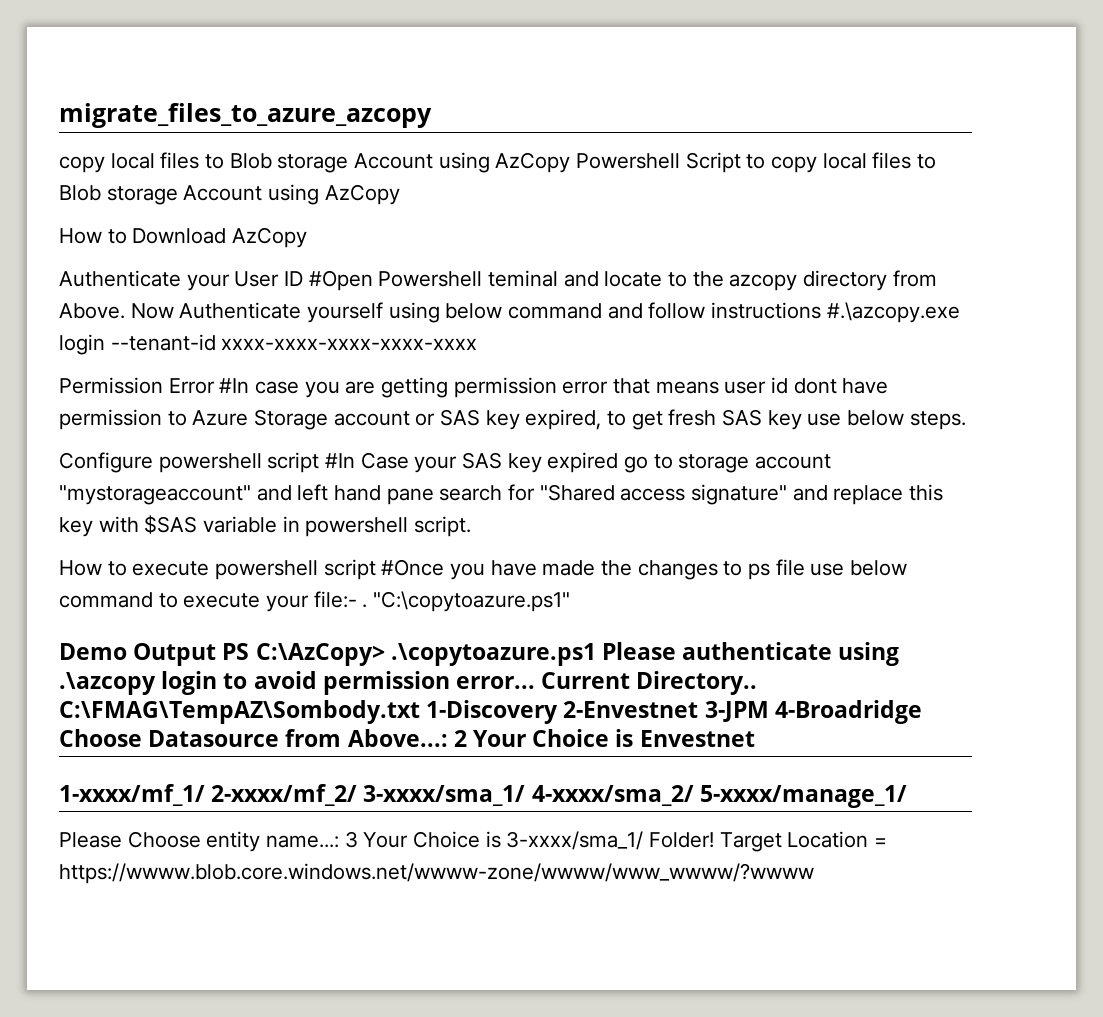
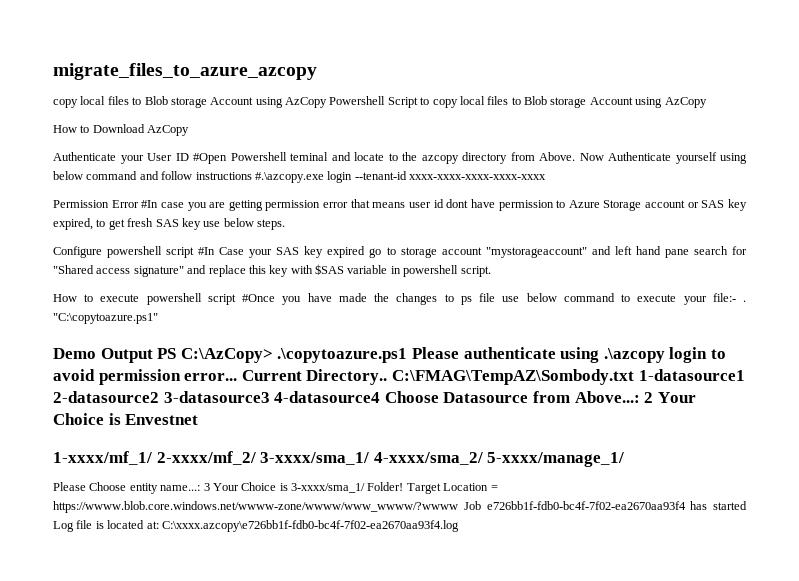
- C:\FMAG\TempAZ\Sombody.txt 1-Discovery 2-Envestnet 3-JPM 4-Broadridge Choose Datasource from Above...: 2 Your Choice is Envestnet
+ C:\FMAG\TempAZ\Sombody.txt 1-datasource1 2-datasource2 3-datasource3 4-datasource4 Choose Datasource from Above...: 2 Your Choice is Envestnet
- Target Location = https://wwww.blob.core.windows.net/wwww-zone/wwww/www_wwww/?wwww
+ Target Location = https://wwww.blob.core.windows.net/wwww-zone/wwww/www_wwww/?wwww Job e726bb1f-fdb0-bc4f-7f02-ea2670aa93f4 has started Log file is located at: C:\xxxx.azcopy\e726bb1f-fdb0-bc4f-7f02-ea2670aa93f4.log

